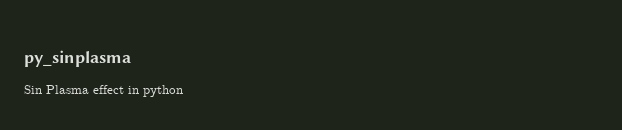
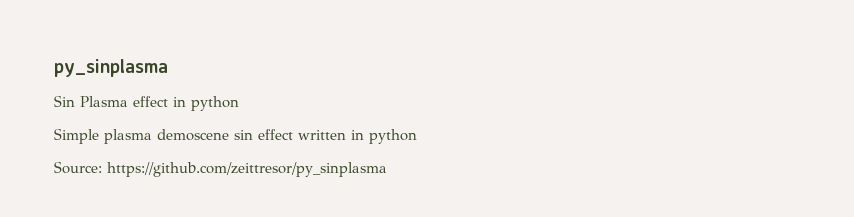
+ Simple plasma demoscene sin effect written in python
+ Source: https://github.com/zeittresor/py_sinplasma

